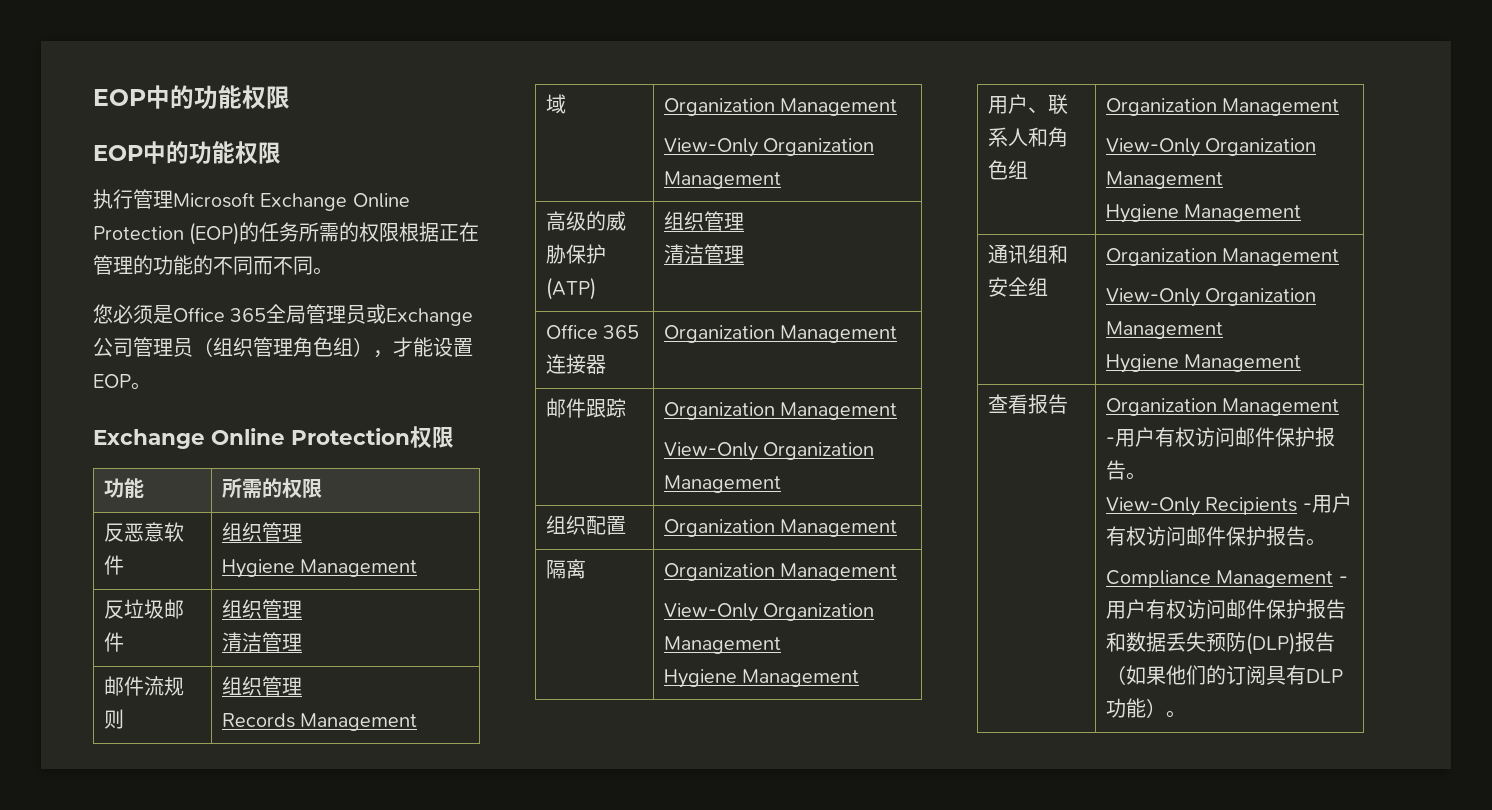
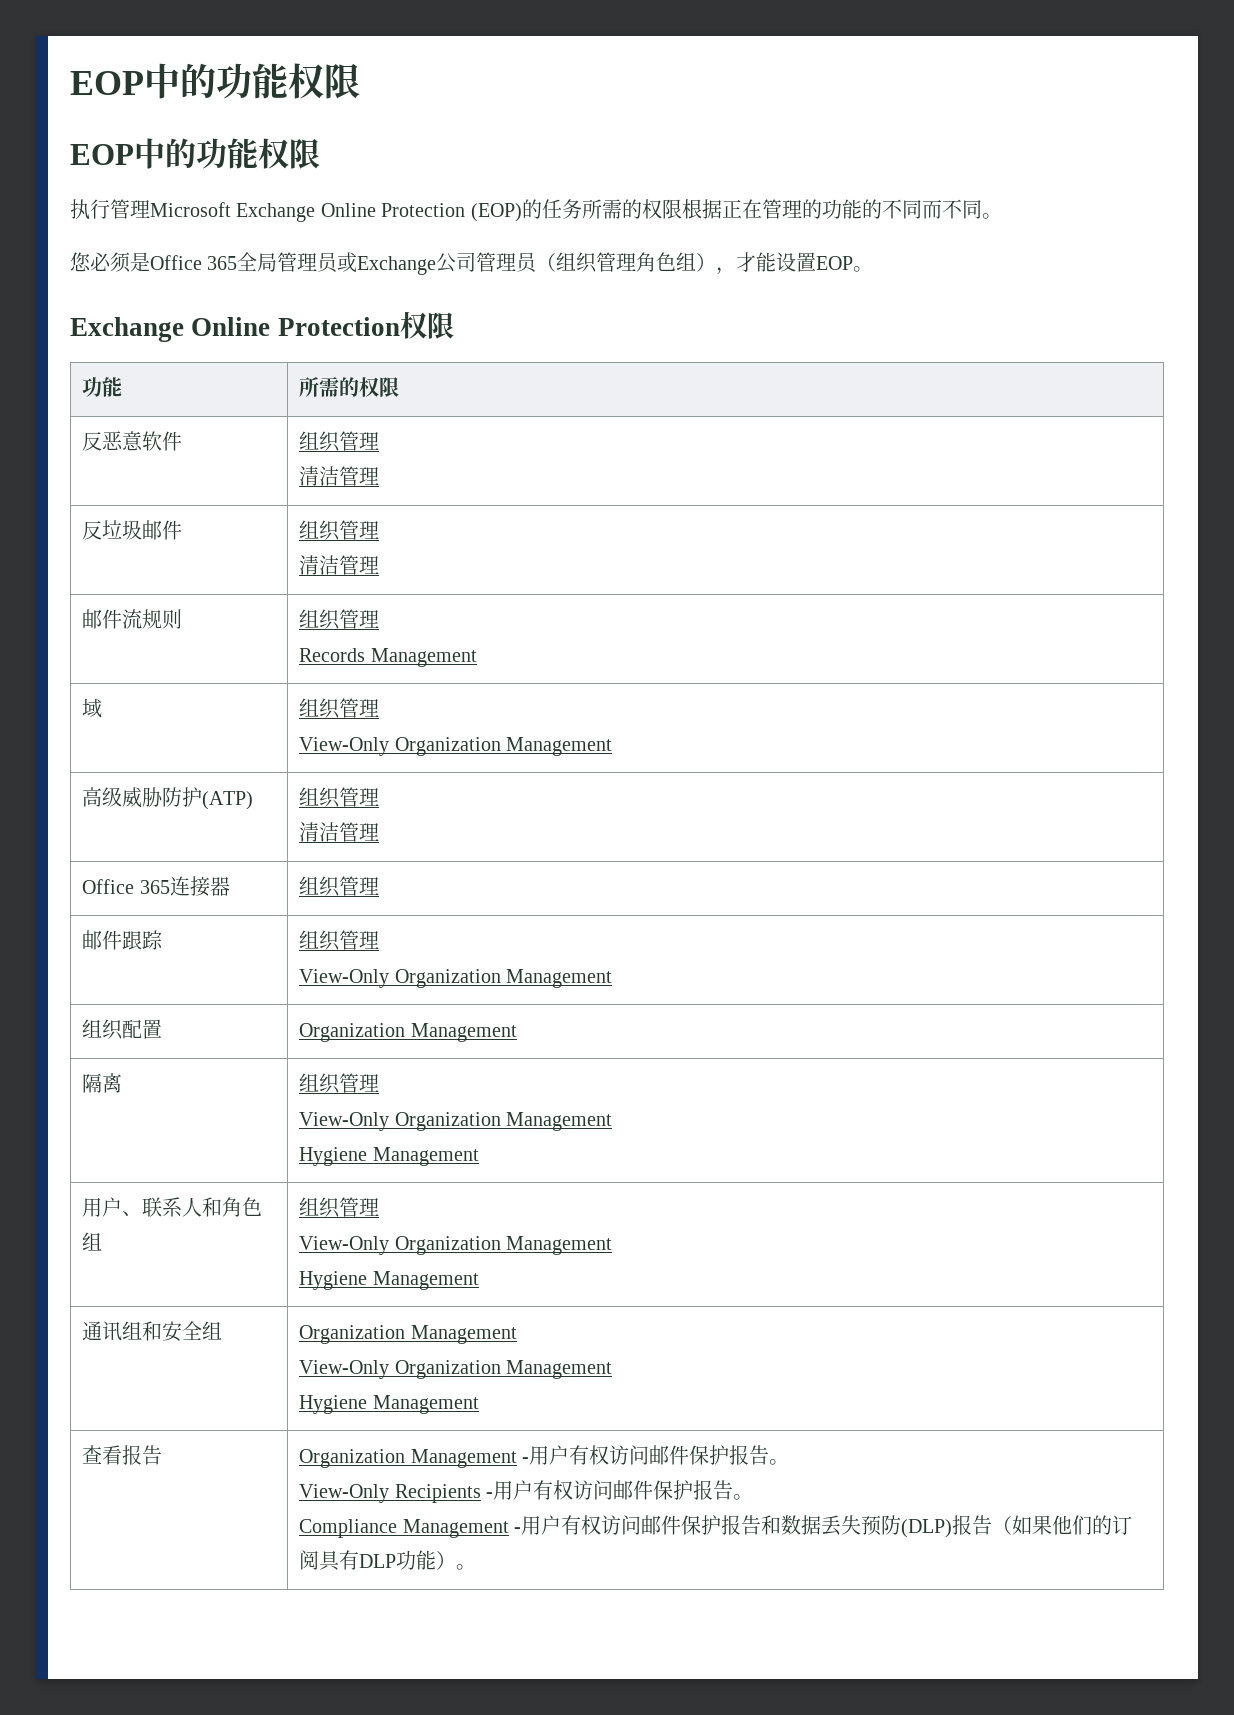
  反恶意软件 | 组织管理
- Hygiene Management
+ 清洁管理
- 域 | Organization Management
+ 域 | 组织管理
- 高级的威胁保护(ATP) | 组织管理
+ 高级威胁防护(ATP) | 组织管理
- Office 365连接器 | Organization Management
+ Office 365连接器 | 组织管理
- 邮件跟踪 | Organization Management
+ 邮件跟踪 | 组织管理
- 隔离 | Organization Management
+ 隔离 | 组织管理
- 用户、联系人和角色组 | Organization Management
+ 用户、联系人和角色组 | 组织管理

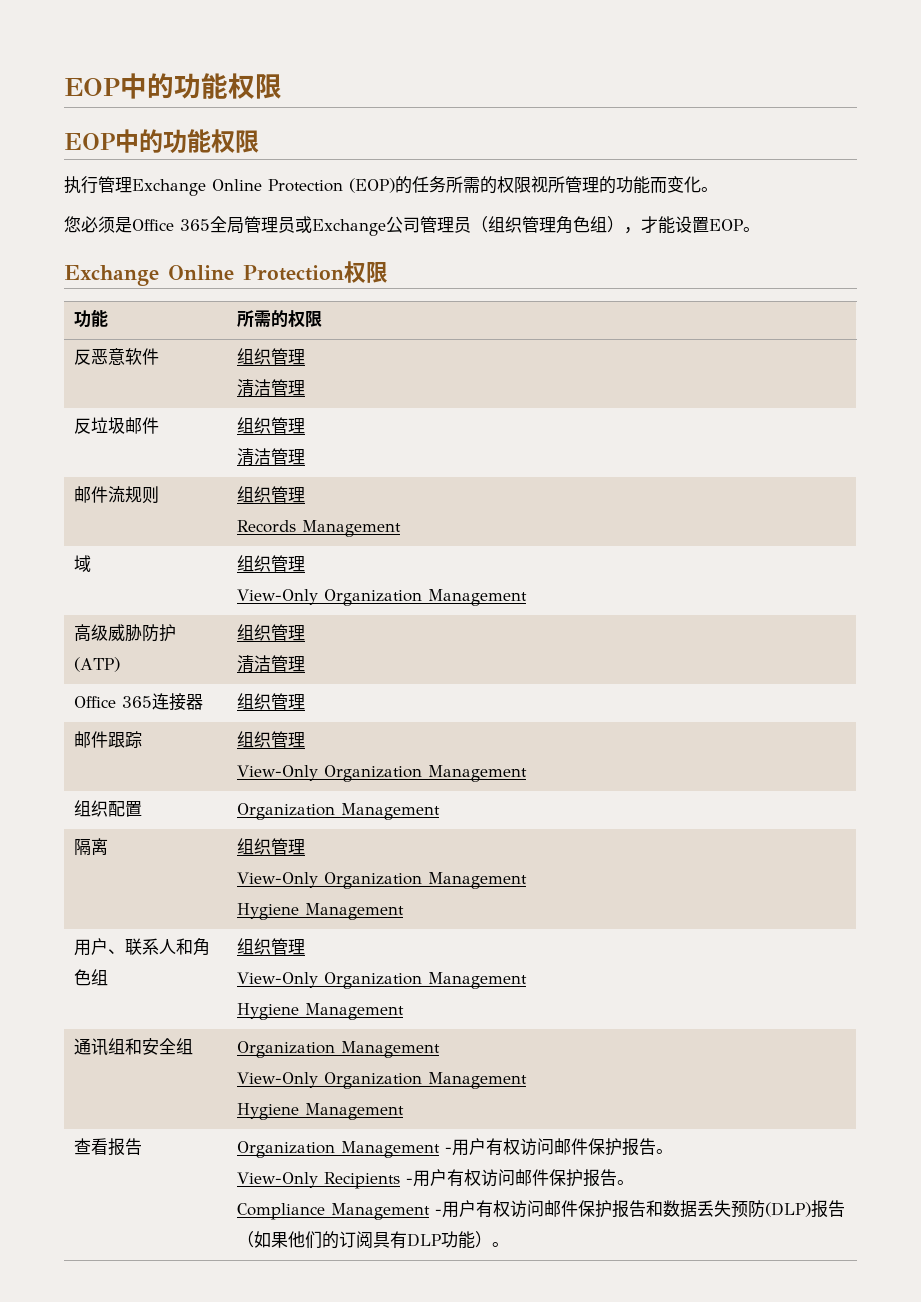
- 执行管理Microsoft Exchange Online Protection (EOP)的任务所需的权限根据正在管理的功能的不同而不同。
+ 执行管理Exchange Online Protection (EOP)的任务所需的权限视所管理的功能而变化。

